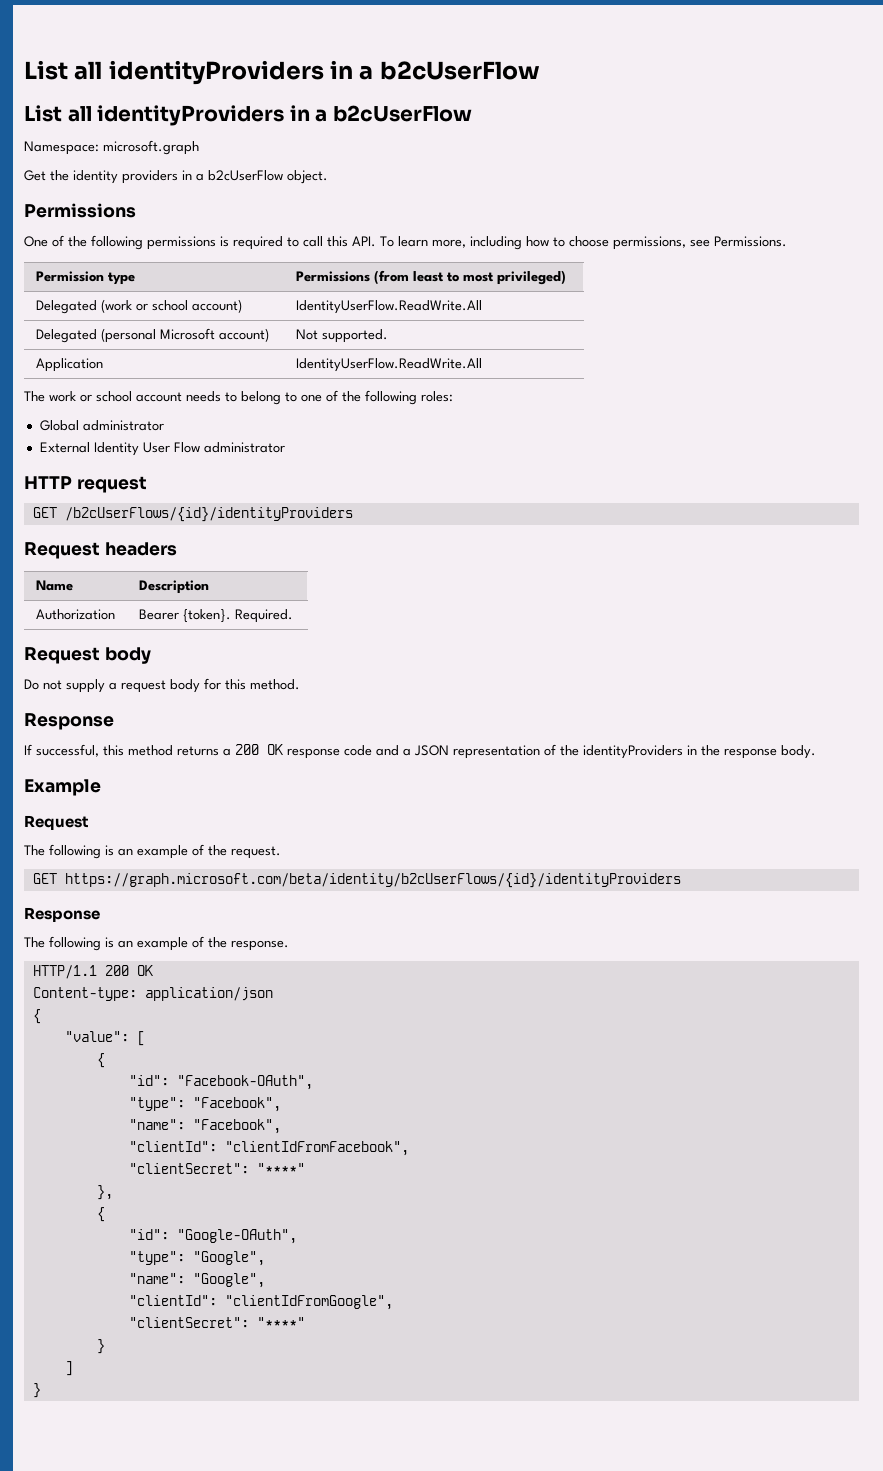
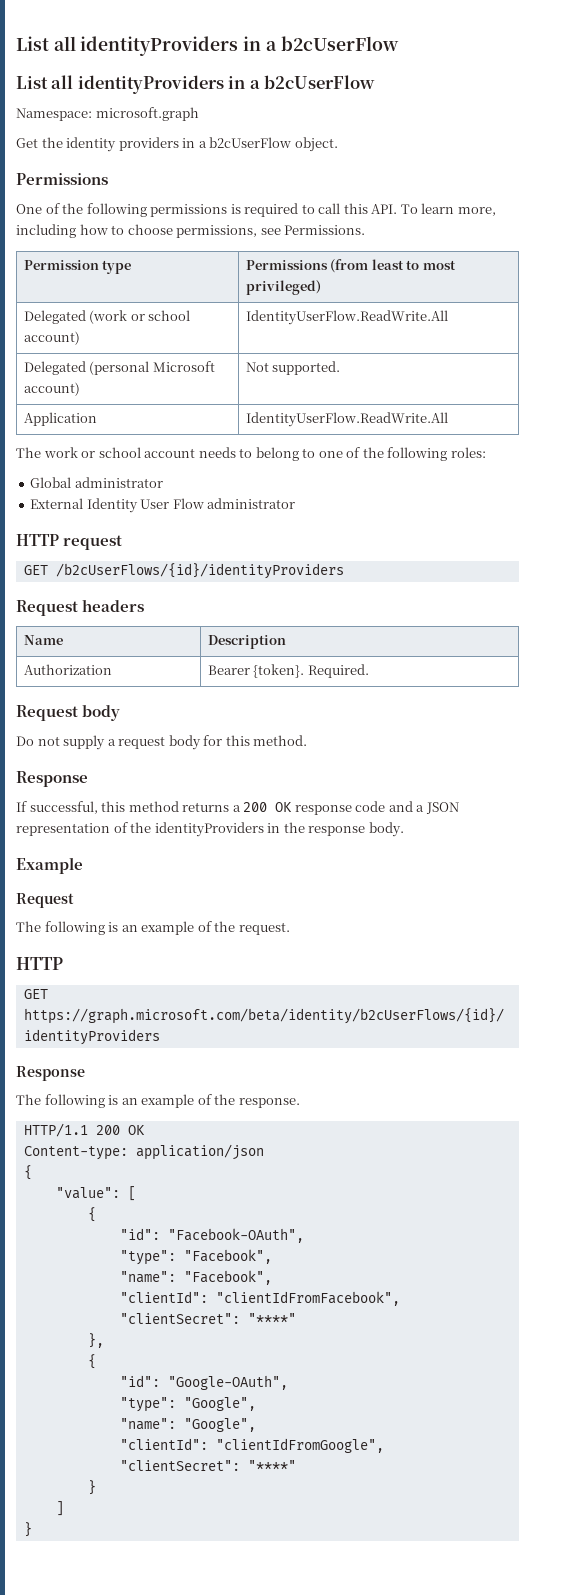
  The following is an example of the request.
+ HTTP

